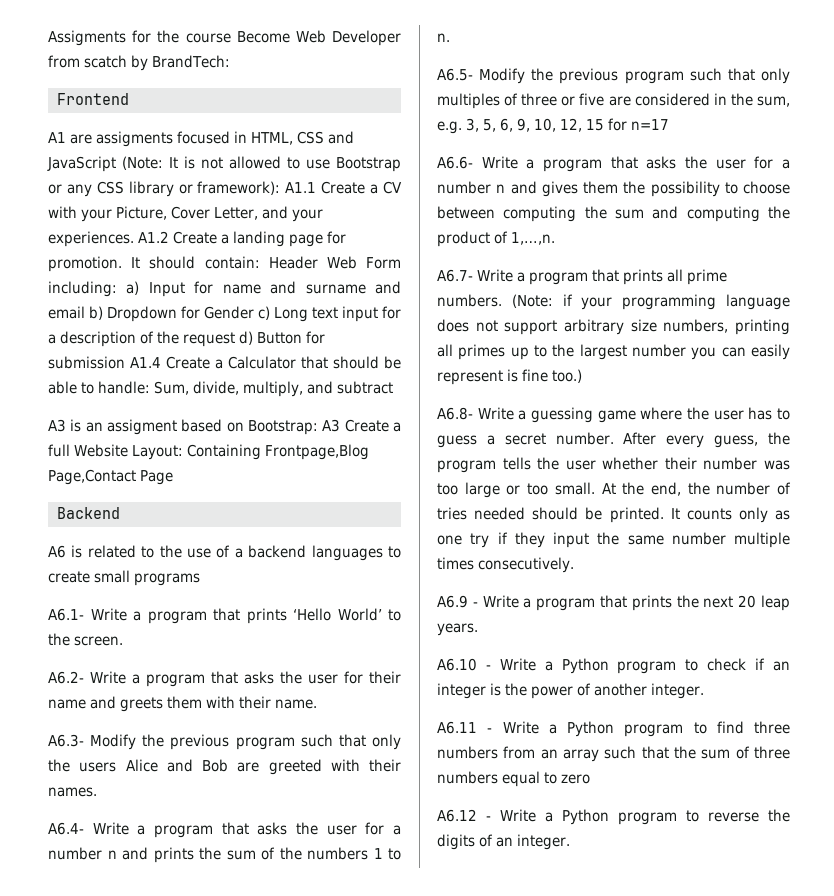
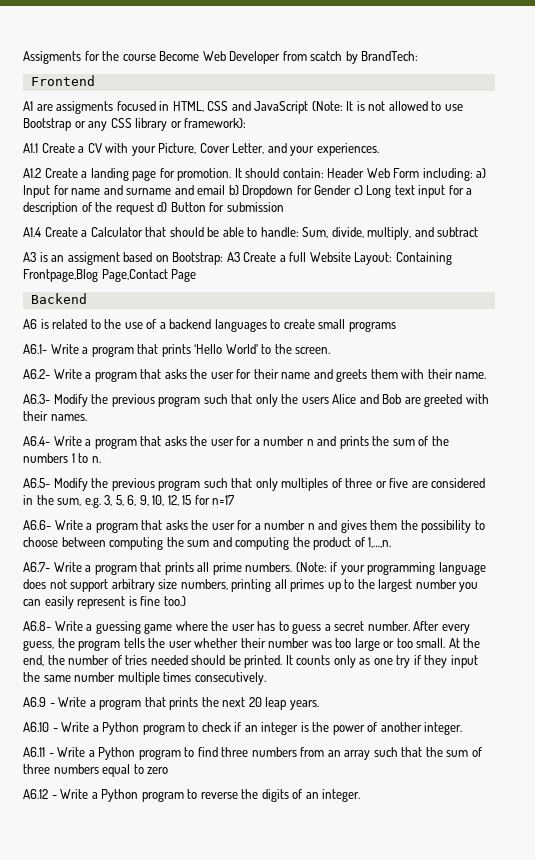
- A1 are assigments focused in HTML, CSS and JavaScript (Note: It is not allowed to use Bootstrap or any CSS library or framework): A1.1 Create a CV with your Picture, Cover Letter, and your experiences. A1.2 Create a landing page for promotion.
+ A1 are assigments focused in HTML, CSS and JavaScript (Note: It is not allowed to use Bootstrap or any CSS library or framework):
+ A1.1 Create a CV with your Picture, Cover Letter, and your experiences.
+ A1.2 Create a landing page for promotion.
- It should contain: Header Web Form including: a) Input for name and surname and email b) Dropdown for Gender c) Long text input for a description of the request d) Button for submission A1.4 Create a Calculator that should be able to handle: Sum, divide, multiply, and subtract
+ It should contain: Header Web Form including: a) Input for name and surname and email b) Dropdown for Gender c) Long text input for a description of the request d) Button for submission
+ A1.4 Create a Calculator that should be able to handle: Sum, divide, multiply, and subtract

